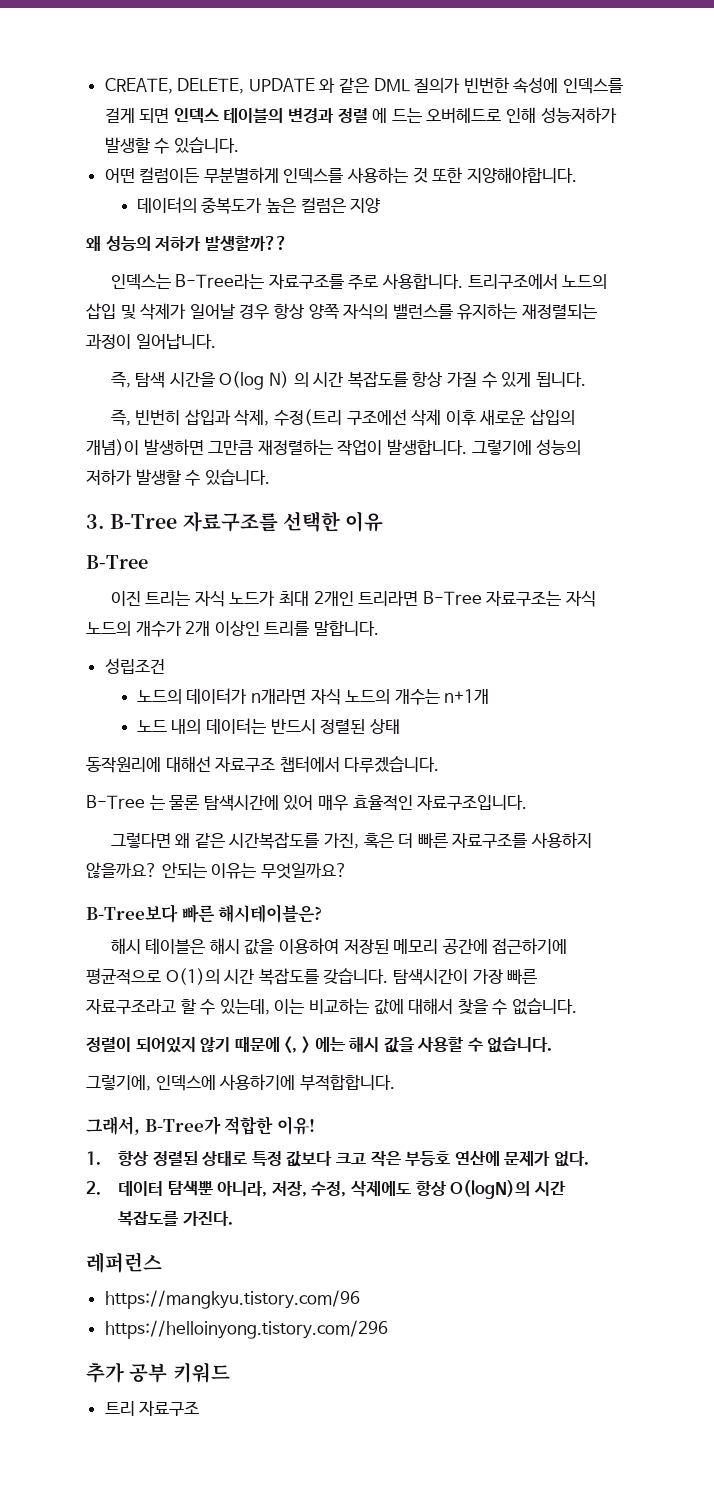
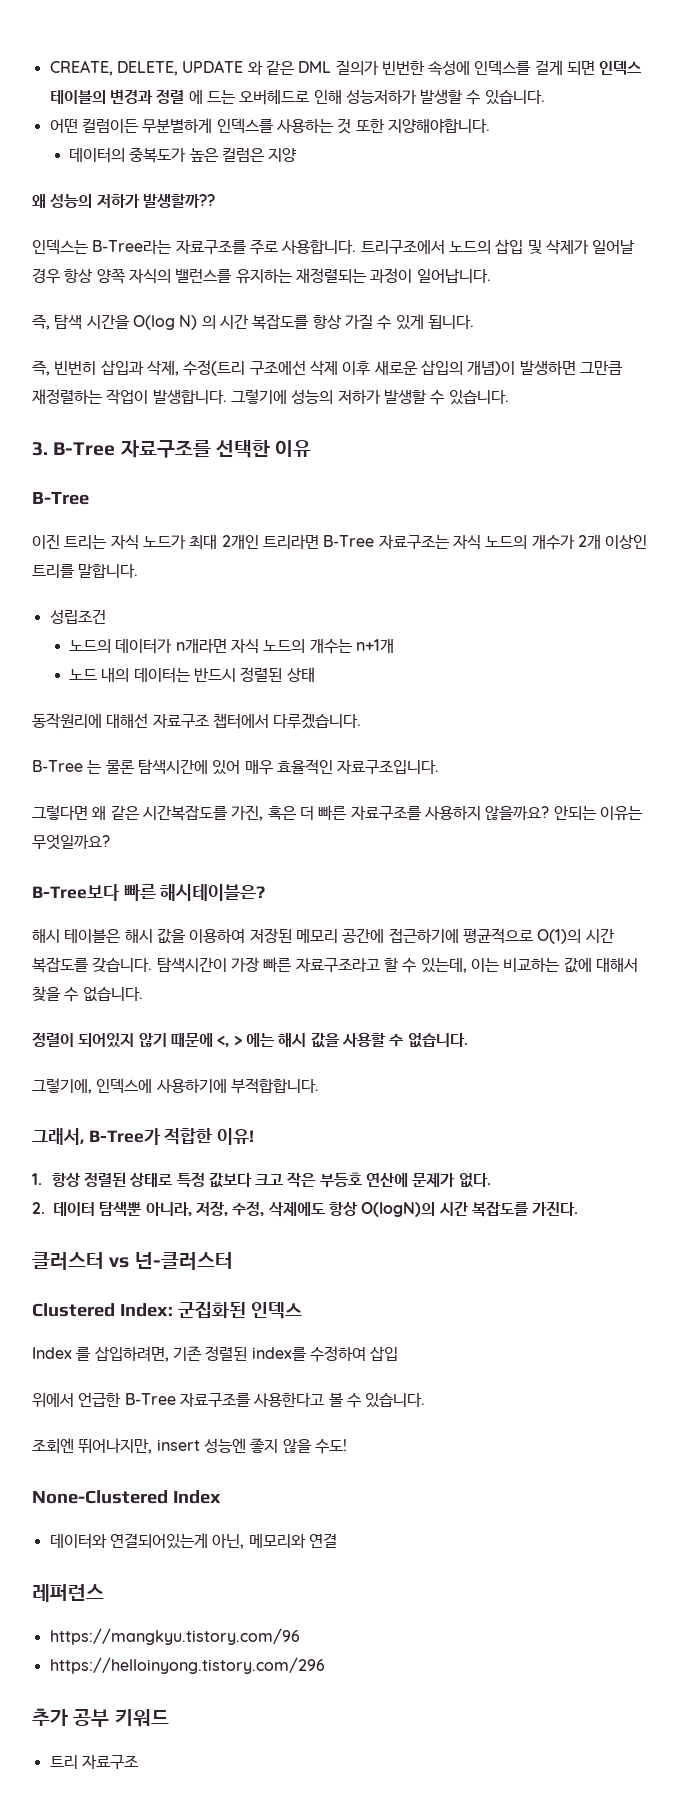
+ 클러스터 vs 넌-클러스터
+ Clustered Index: 군집화된 인덱스
+ Index 를 삽입하려면, 기존 정렬된 index를 수정하여 삽입
+ 위에서 언급한 B-Tree 자료구조를 사용한다고 볼 수 있습니다.
+ 조회엔 뛰어나지만, insert 성능엔 좋지 않을 수도!
+ None-Clustered Index
+ 데이터와 연결되어있는게 아닌, 메모리와 연결

